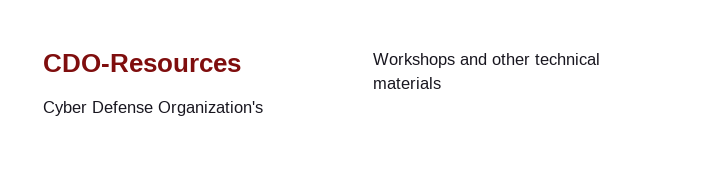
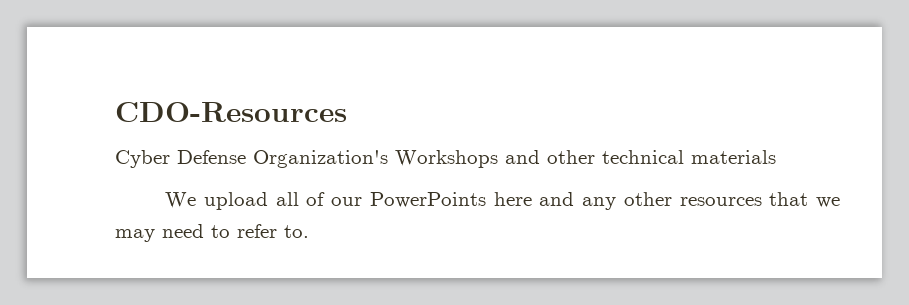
+ We upload all of our PowerPoints here and any other resources that we may need to refer to.

